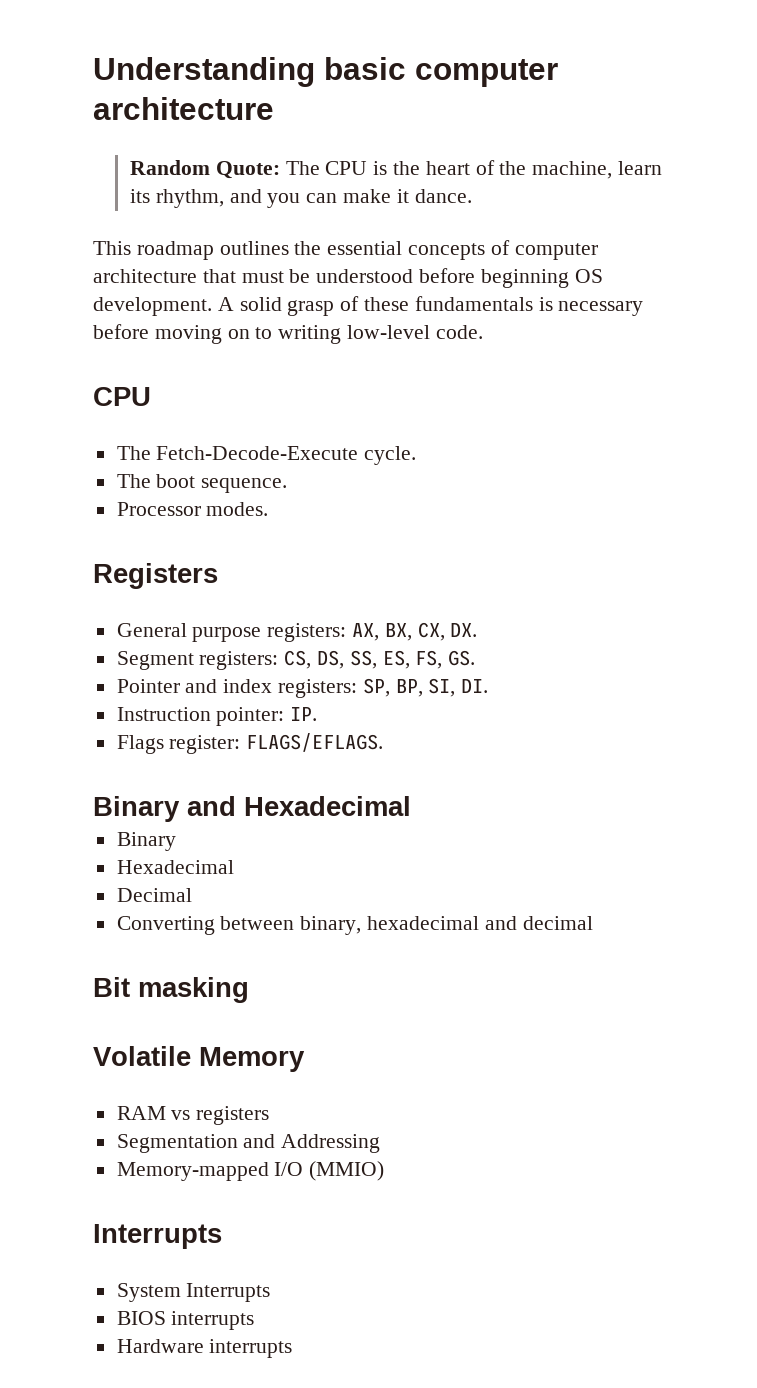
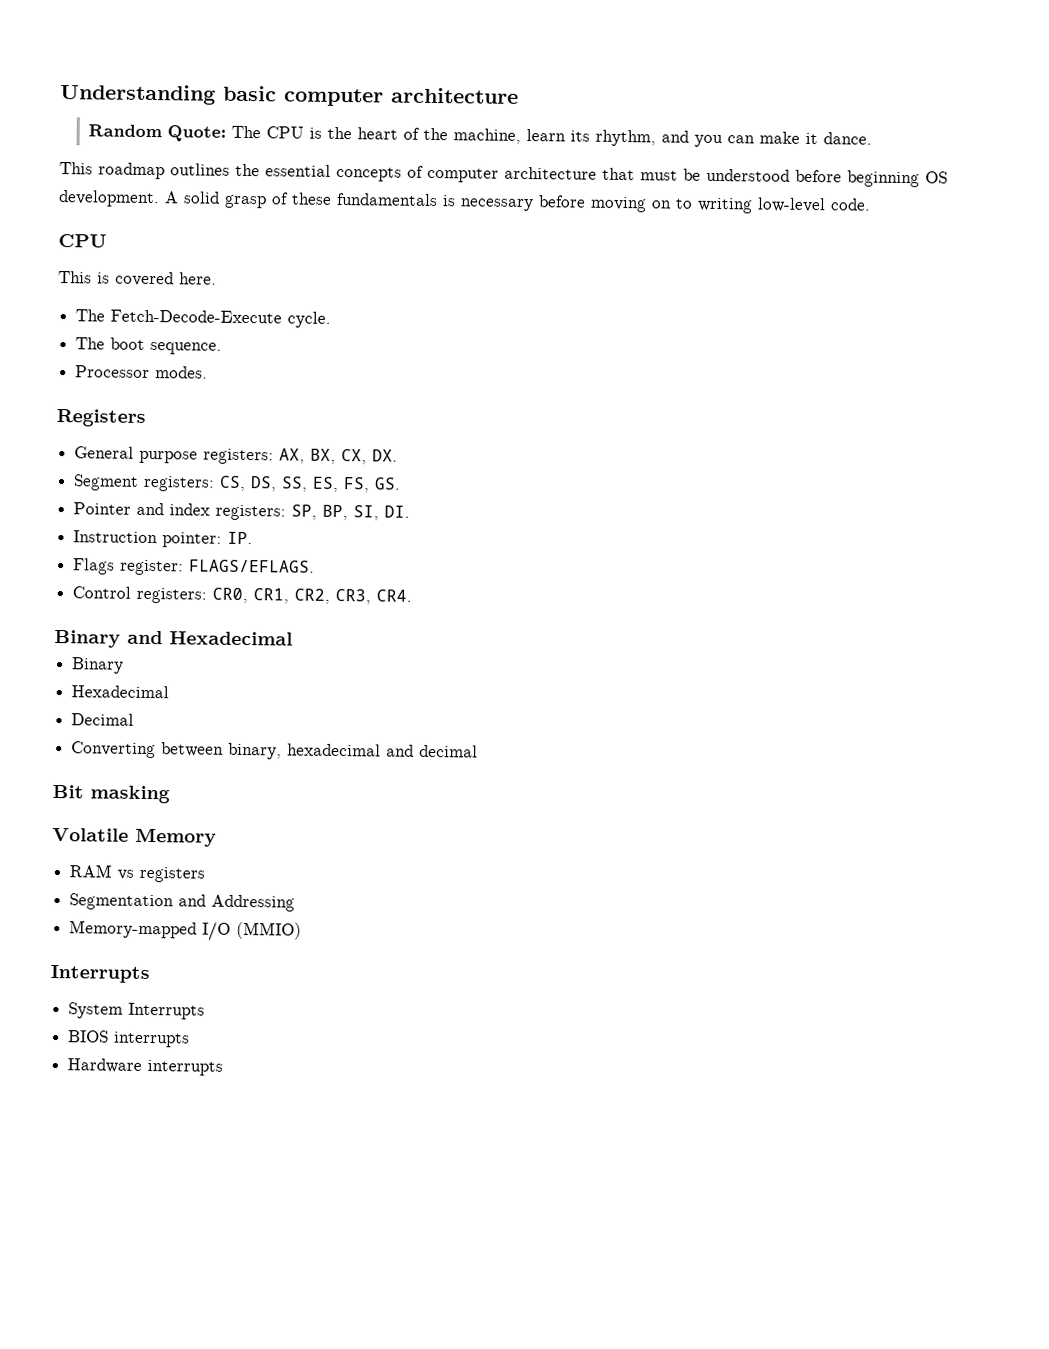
+ This is covered here.
+ Control registers: CR0, CR1, CR2, CR3, CR4.

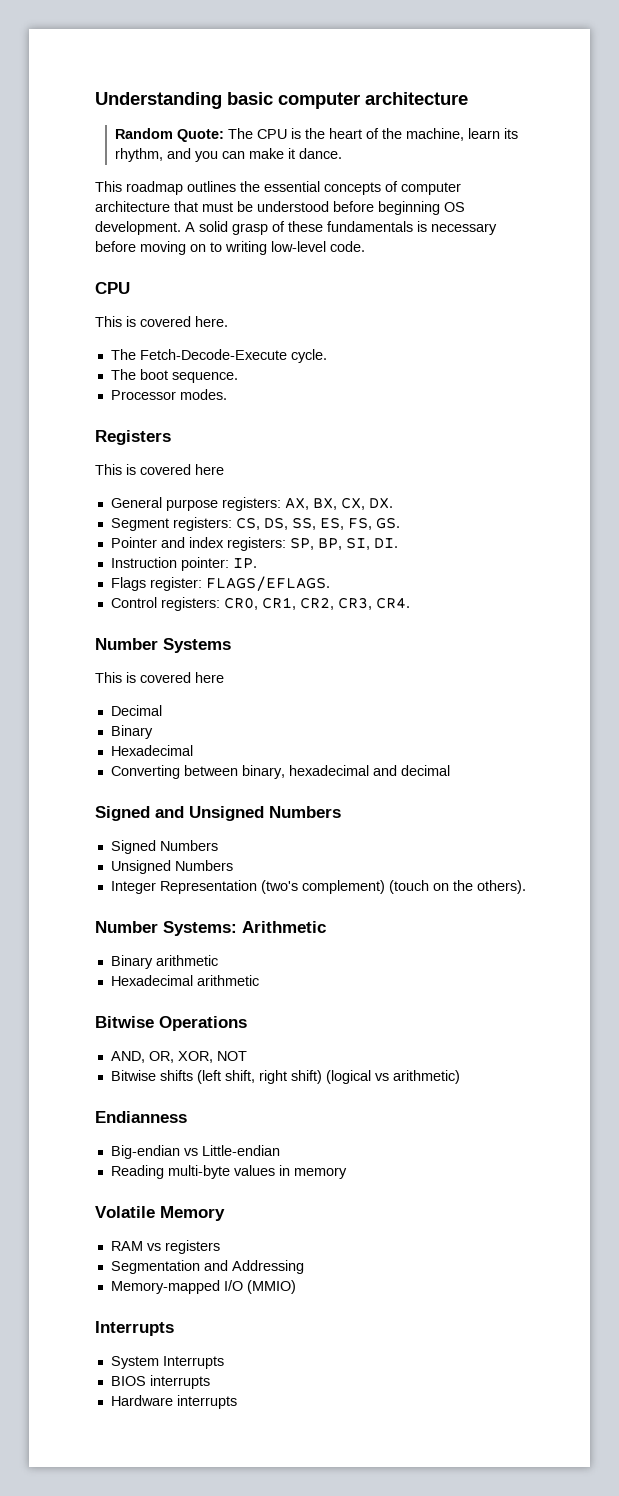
  Registers
+ This is covered here
- Binary and Hexadecimal
+ Number Systems
+ This is covered here
+ Decimal
- Decimal
- Bit masking
+ Signed and Unsigned Numbers
+ Signed Numbers
+ Unsigned Numbers
+ Integer Representation (two's complement) (touch on the others).
+ Number Systems: Arithmetic
+ Binary arithmetic
+ Hexadecimal arithmetic
+ Bitwise Operations
+ AND, OR, XOR, NOT
+ Bitwise shifts (left shift, right shift) (logical vs arithmetic)
+ Endianness
+ Big-endian vs Little-endian
+ Reading multi-byte values in memory

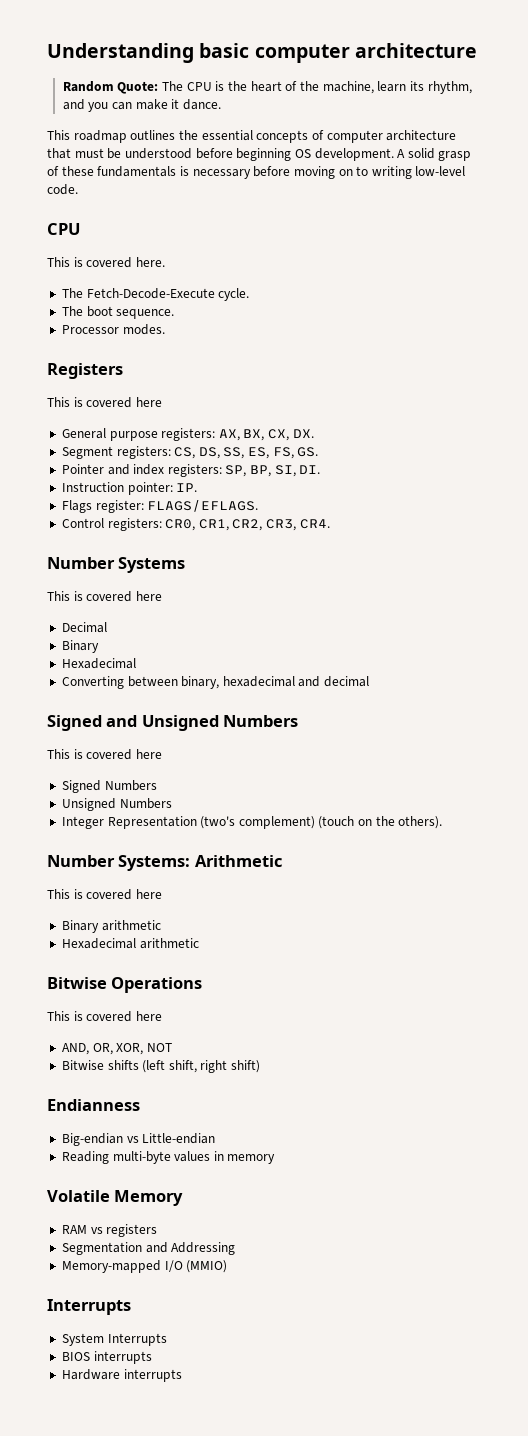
  Signed and Unsigned Numbers
+ This is covered here
  Number Systems: Arithmetic
+ This is covered here
  Bitwise Operations
+ This is covered here
- Bitwise shifts (left shift, right shift) (logical vs arithmetic)
+ Bitwise shifts (left shift, right shift)

